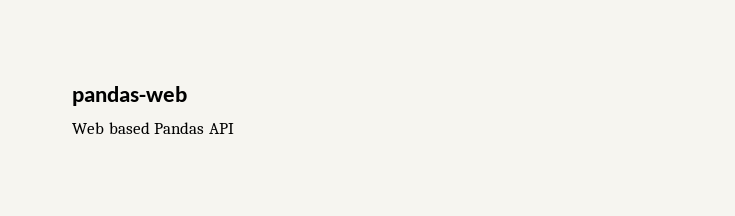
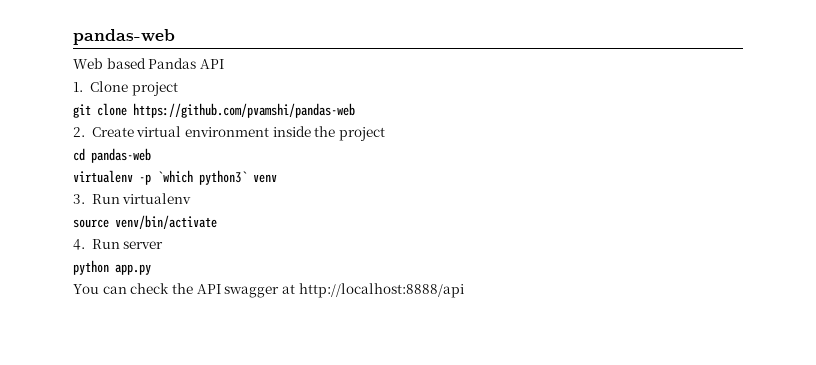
+ 1. Clone project
+ git clone https://github.com/pvamshi/pandas-web
+ 2. Create virtual environment inside the project
+ cd pandas-web
+ virtualenv -p `which python3` venv
+ 3. Run virtualenv
+ source venv/bin/activate
+ 4. Run server
+ python app.py
+ You can check the API swagger at http://localhost:8888/api

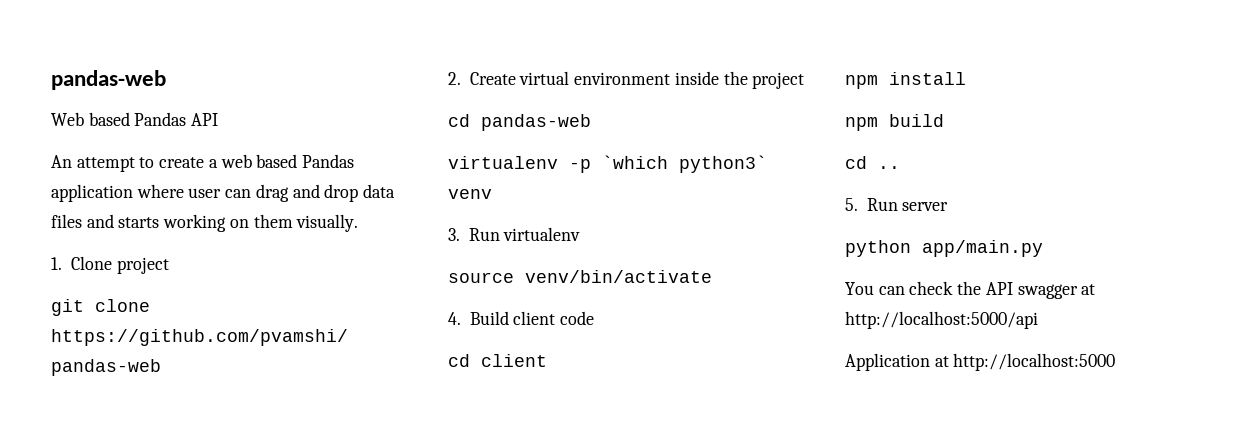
+ An attempt to create a web based Pandas application where user can drag and drop data files and starts working on them visually.
- 4. Run server
+ 4. Build client code
+ cd client
+ npm install
+ npm build
+ cd ..
+ 5. Run server
- python app.py
+ python app/main.py
- You can check the API swagger at http://localhost:8888/api
+ You can check the API swagger at http://localhost:5000/api
+ Application at http://localhost:5000

